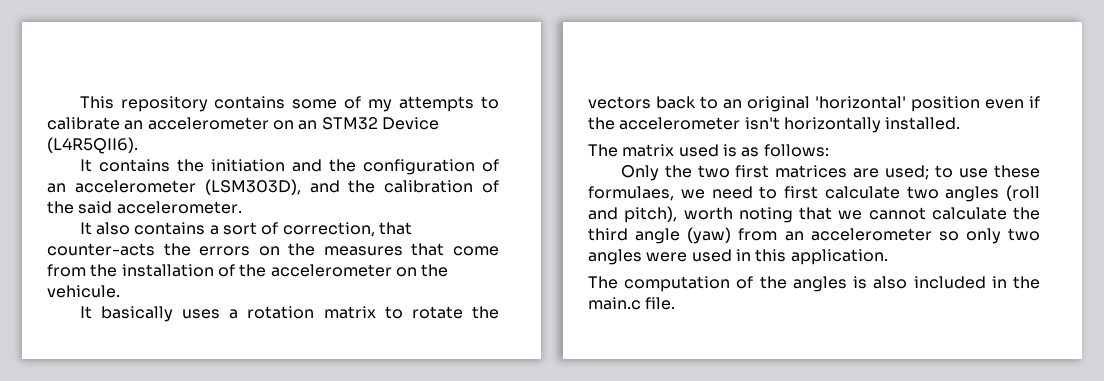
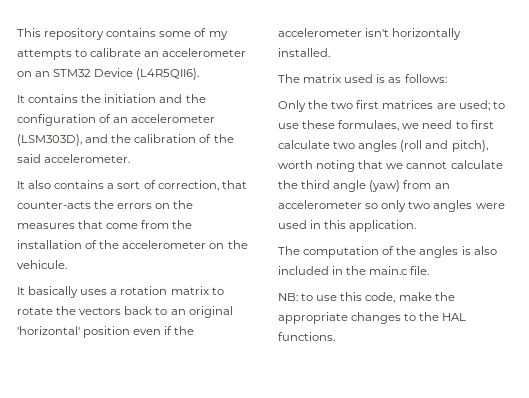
+ NB: to use this code, make the appropriate changes to the HAL functions.

